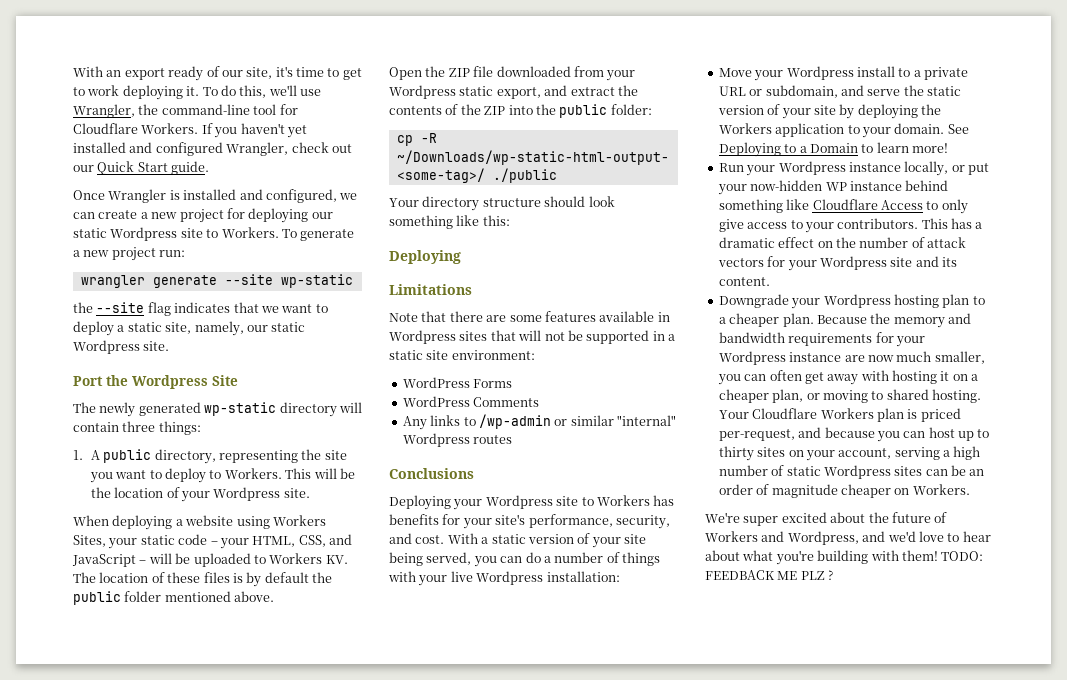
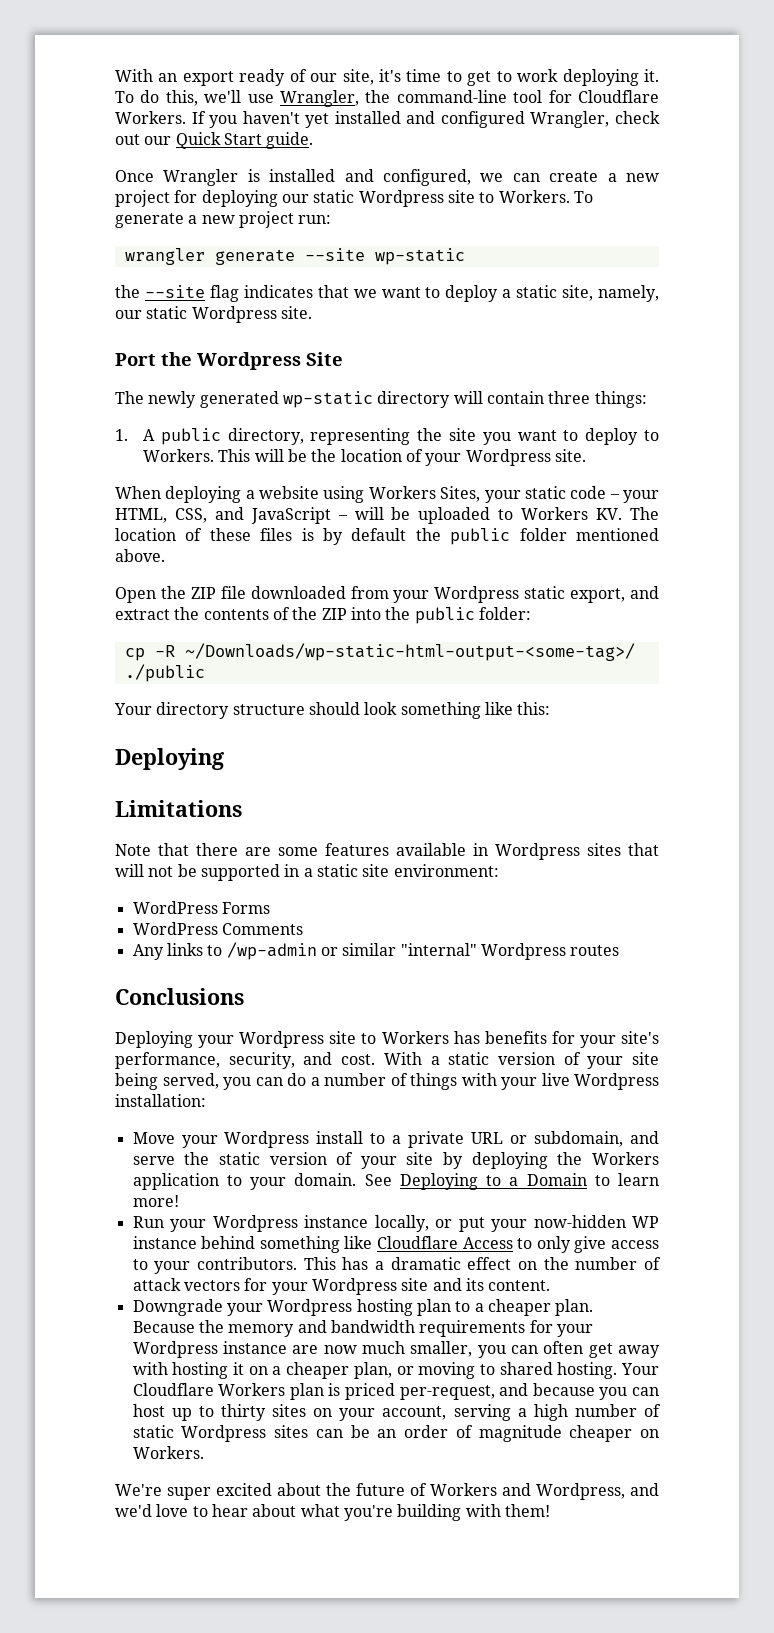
- TODO: FEEDBACK ME PLZ ?

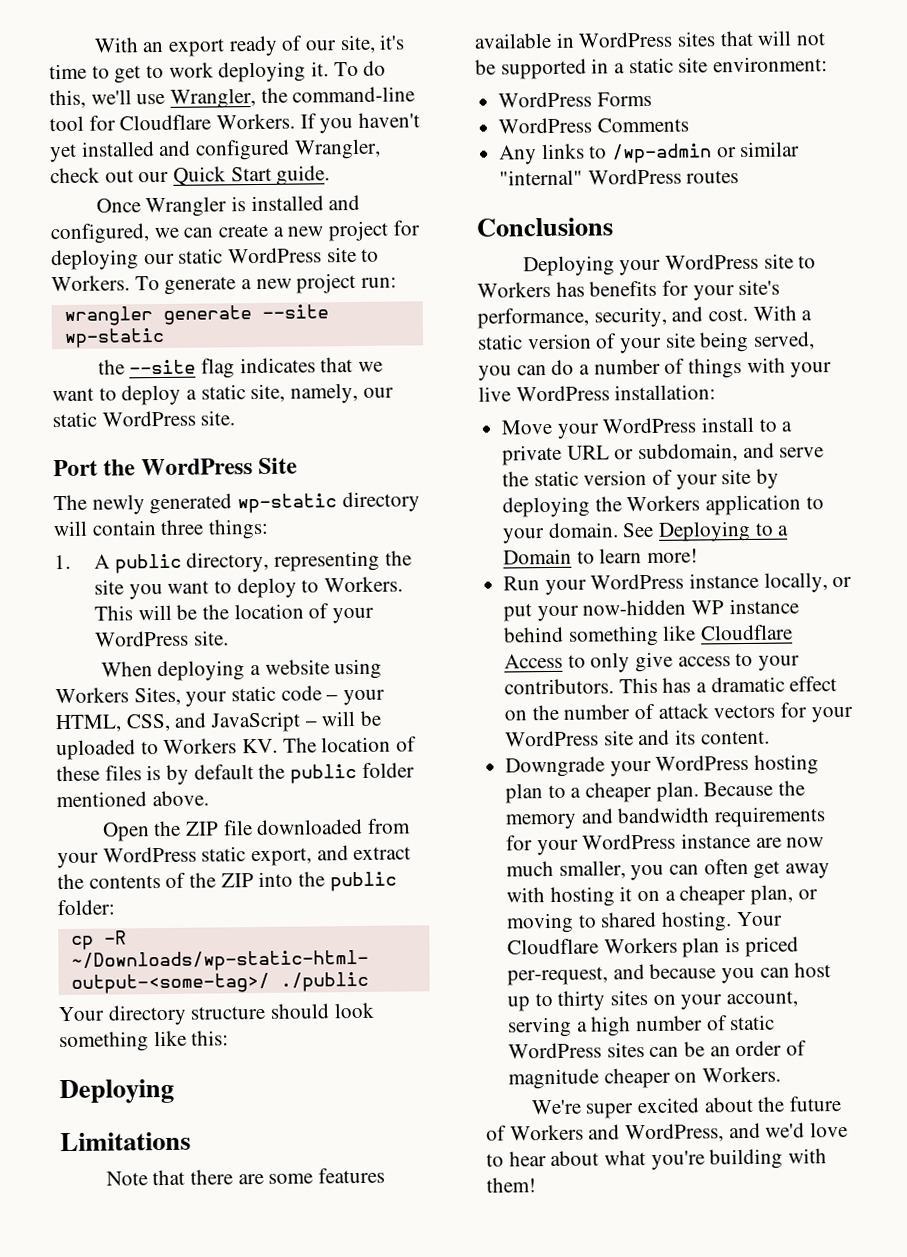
- Once Wrangler is installed and configured, we can create a new project for deploying our static Wordpress site to Workers.
+ Once Wrangler is installed and configured, we can create a new project for deploying our static WordPress site to Workers.
- the --site flag indicates that we want to deploy a static site, namely, our static Wordpress site.
+ the --site flag indicates that we want to deploy a static site, namely, our static WordPress site.
- Port the Wordpress Site
+ Port the WordPress Site
- This will be the location of your Wordpress site.
+ This will be the location of your WordPress site.
- Open the ZIP file downloaded from your Wordpress static export, and extract the contents of the ZIP into the public folder:
+ Open the ZIP file downloaded from your WordPress static export, and extract the contents of the ZIP into the public folder:
- Note that there are some features available in Wordpress sites that will not be supported in a static site environment:
+ Note that there are some features available in WordPress sites that will not be supported in a static site environment:
- Any links to /wp-admin or similar "internal" Wordpress routes
+ Any links to /wp-admin or similar "internal" WordPress routes
- Deploying your Wordpress site to Workers has benefits for your site's performance, security, and cost.
+ Deploying your WordPress site to Workers has benefits for your site's performance, security, and cost.
- With a static version of your site being served, you can do a number of things with your live Wordpress installation:
+ With a static version of your site being served, you can do a number of things with your live WordPress installation:
- Move your Wordpress install to a private URL or subdomain, and serve the static version of your site by deploying the Workers application to your domain.
+ Move your WordPress install to a private URL or subdomain, and serve the static version of your site by deploying the Workers application to your domain.
- Run your Wordpress instance locally, or put your now-hidden WP instance behind something like Cloudflare Access to only give access to your contributors.
+ Run your WordPress instance locally, or put your now-hidden WP instance behind something like Cloudflare Access to only give access to your contributors.
- This has a dramatic effect on the number of attack vectors for your Wordpress site and its content.
+ This has a dramatic effect on the number of attack vectors for your WordPress site and its content.
- Downgrade your Wordpress hosting plan to a cheaper plan.
+ Downgrade your WordPress hosting plan to a cheaper plan.
- Because the memory and bandwidth requirements for your Wordpress instance are now much smaller, you can often get away with hosting it on a cheaper plan, or moving to shared hosting.
+ Because the memory and bandwidth requirements for your WordPress instance are now much smaller, you can often get away with hosting it on a cheaper plan, or moving to shared hosting.
- Your Cloudflare Workers plan is priced per-request, and because you can host up to thirty sites on your account, serving a high number of static Wordpress sites can be an order of magnitude cheaper on Workers.
+ Your Cloudflare Workers plan is priced per-request, and because you can host up to thirty sites on your account, serving a high number of static WordPress sites can be an order of magnitude cheaper on Workers.
- We're super excited about the future of Workers and Wordpress, and we'd love to hear about what you're building with them!
+ We're super excited about the future of Workers and WordPress, and we'd love to hear about what you're building with them!

